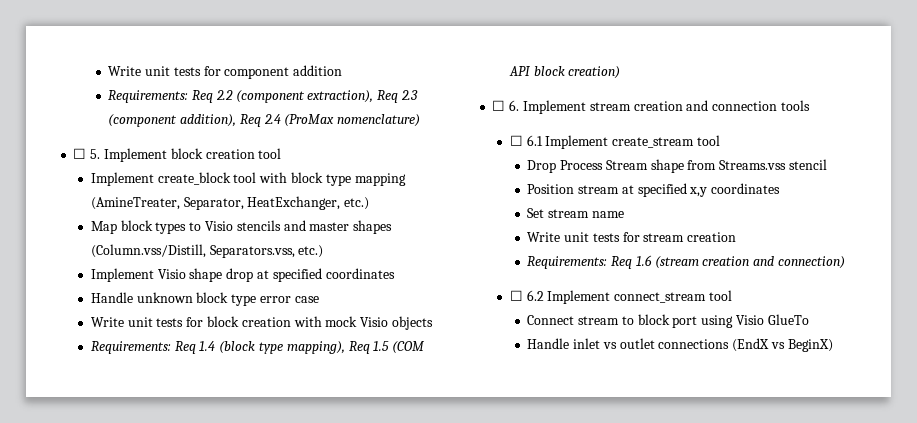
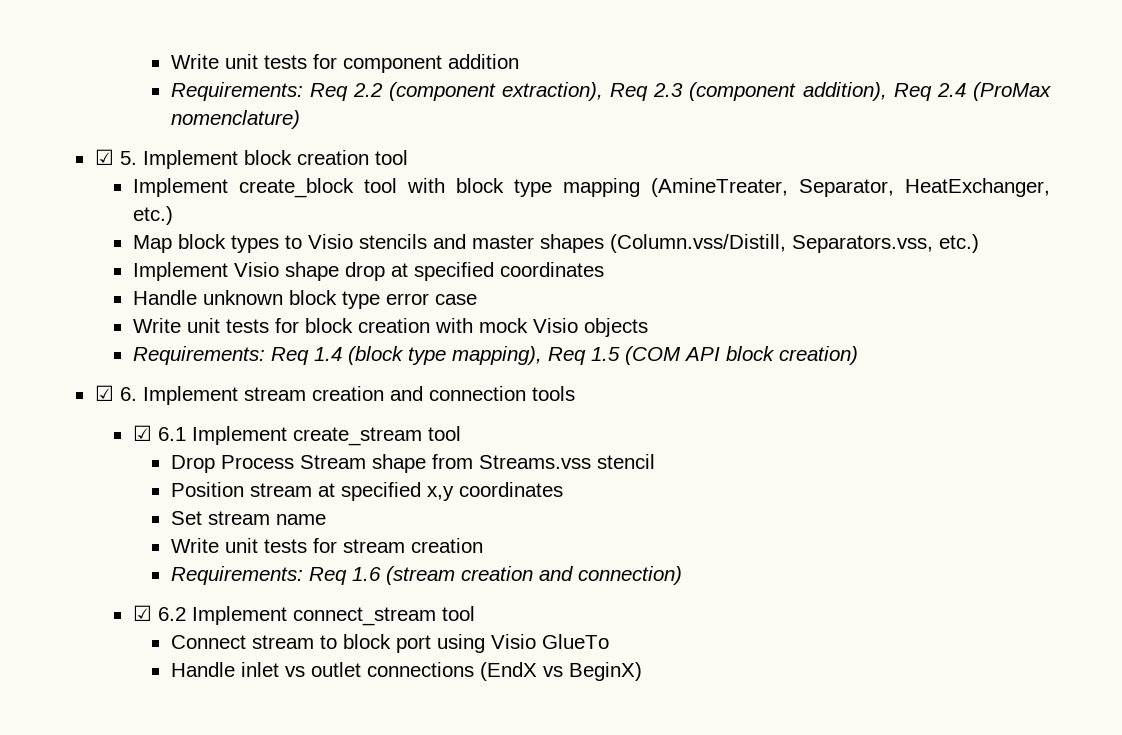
- ☐ 5. Implement block creation tool
+ ☑ 5. Implement block creation tool
- ☐ 6. Implement stream creation and connection tools
+ ☑ 6. Implement stream creation and connection tools
- ☐ 6.1 Implement create_stream tool
+ ☑ 6.1 Implement create_stream tool
- ☐ 6.2 Implement connect_stream tool
+ ☑ 6.2 Implement connect_stream tool

